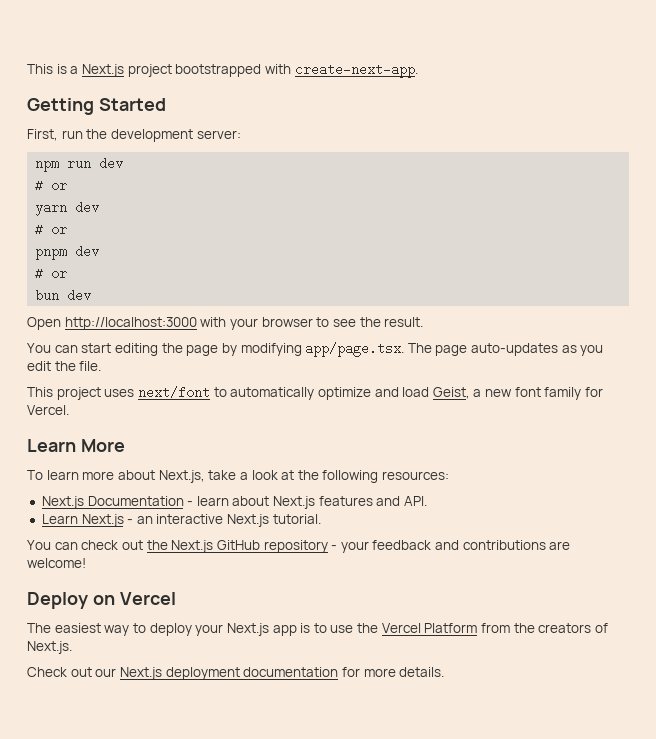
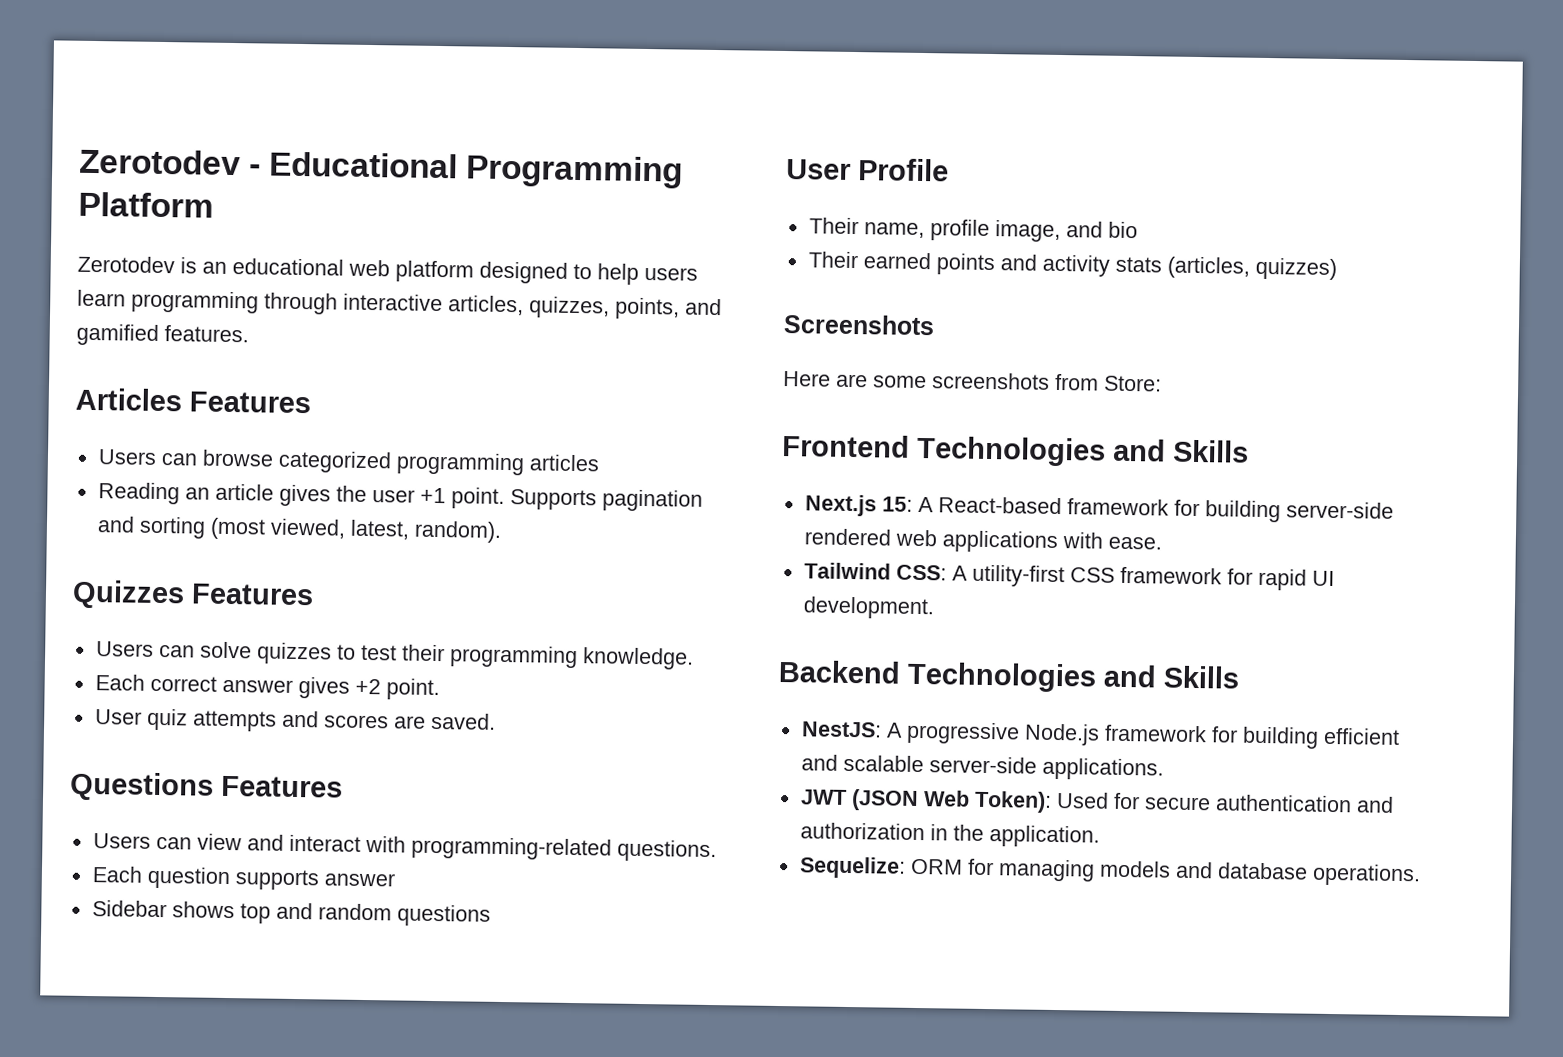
- This is a Next.js project bootstrapped with create-next-app.
- Getting Started
- First, run the development server:
- npm run dev
- # or
- yarn dev
- # or
- pnpm dev
- # or
- bun dev
- Open http://localhost:3000 with your browser to see the result.
- You can start editing the page by modifying app/page.tsx. The page auto-updates as you edit the file.
- This project uses next/font to automatically optimize and load Geist, a new font family for Vercel.
- Learn More
- To learn more about Next.js, take a look at the following resources:
- Next.js Documentation - learn about Next.js features and API.
- Learn Next.js - an interactive Next.js tutorial.
- You can check out the Next.js GitHub repository - your feedback and contributions are welcome!
- Deploy on Vercel
- The easiest way to deploy your Next.js app is to use the Vercel Platform from the creators of Next.js.
- Check out our Next.js deployment documentation for more details.
+ Zerotodev - Educational Programming Platform
+ Zerotodev is an educational web platform designed to help users learn programming through interactive articles, quizzes, points, and gamified features.
+ Articles Features
+ Users can browse categorized programming articles
+ Reading an article gives the user +1 point. Supports pagination and sorting (most viewed, latest, random).
+ Quizzes Features
+ Users can solve quizzes to test their programming knowledge.
+ Each correct answer gives +2 point.
+ User quiz attempts and scores are saved.
+ Questions Features
+ Users can view and interact with programming-related questions.
+ Each question supports answer
+ Sidebar shows top and random questions
+ User Profile
+ Their name, profile image, and bio
+ Their earned points and activity stats (articles, quizzes)
+ Screenshots
+ Here are some screenshots from Store:
+ Frontend Technologies and Skills
+ Next.js 15: A React-based framework for building server-side rendered web applications with ease.
+ Tailwind CSS: A utility-first CSS framework for rapid UI development.
+ Backend Technologies and Skills
+ NestJS: A progressive Node.js framework for building efficient and scalable server-side applications.
+ JWT (JSON Web Token): Used for secure authentication and authorization in the application.
+ Sequelize: ORM for managing models and database operations.

